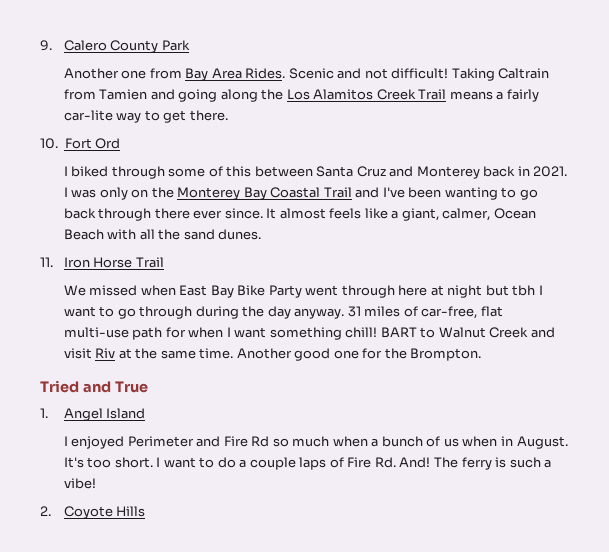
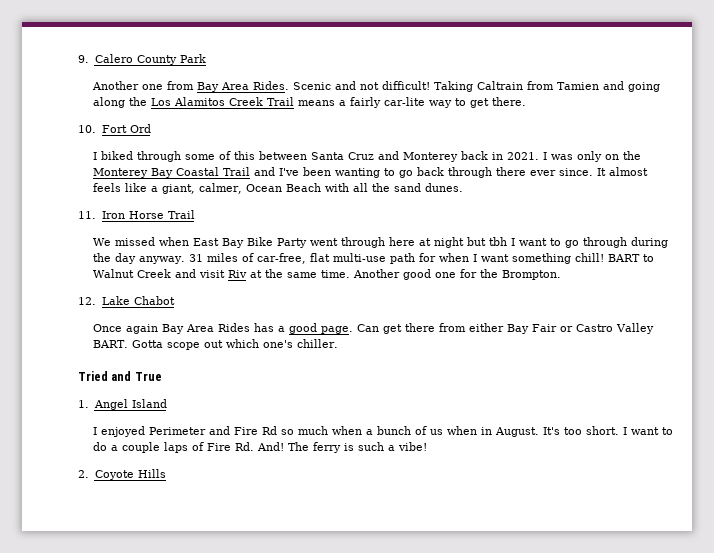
+ 12. Lake Chabot
+ Once again Bay Area Rides has a good page. Can get there from either Bay Fair or Castro Valley BART. Gotta scope out which one's chiller.

